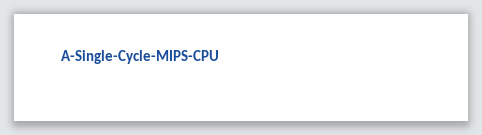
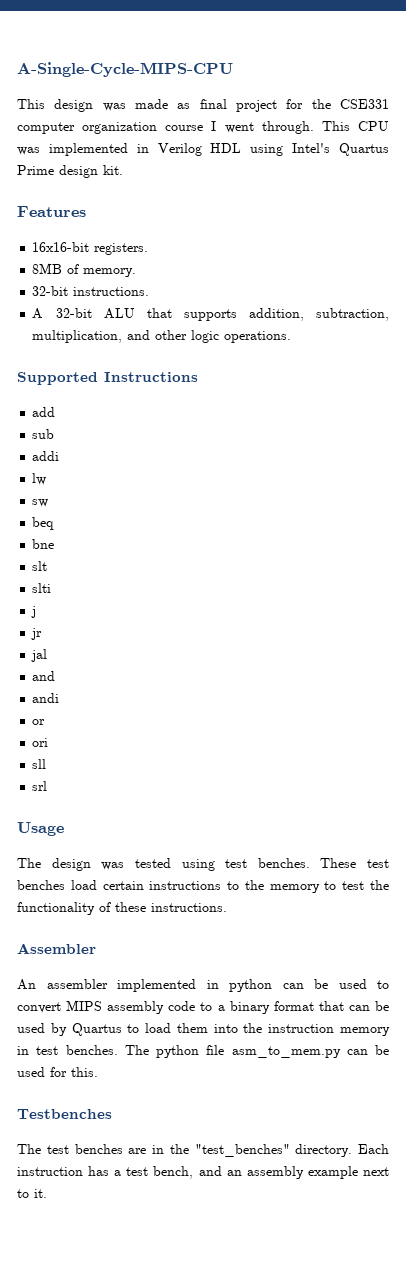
+ This design was made as final project for the CSE331 computer organization course I went through. This CPU was implemented in Verilog HDL using Intel's Quartus Prime design kit.
+ Features
+ 16x16-bit registers.
+ 8MB of memory.
+ 32-bit instructions.
+ A 32-bit ALU that supports addition, subtraction, multiplication, and other logic operations.
+ Supported Instructions
+ add
+ sub
+ addi
+ lw
+ sw
+ beq
+ bne
+ slt
+ slti
+ j
+ jr
+ jal
+ and
+ andi
+ or
+ ori
+ sll
+ srl
+ Usage
+ The design was tested using test benches. These test benches load certain instructions to the memory to test the functionality of these instructions.
+ Assembler
+ An assembler implemented in python can be used to convert MIPS assembly code to a binary format that can be used by Quartus to load them into the instruction memory in test benches. The python file asm_to_mem.py can be used for this.
+ Testbenches
+ The test benches are in the "test_benches" directory. Each instruction has a test bench, and an assembly example next to it.

